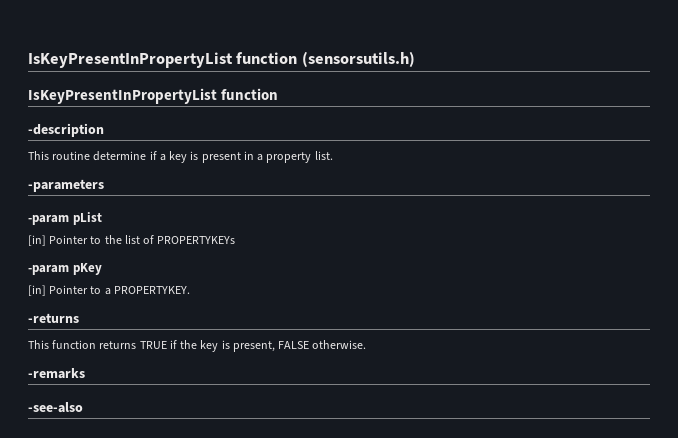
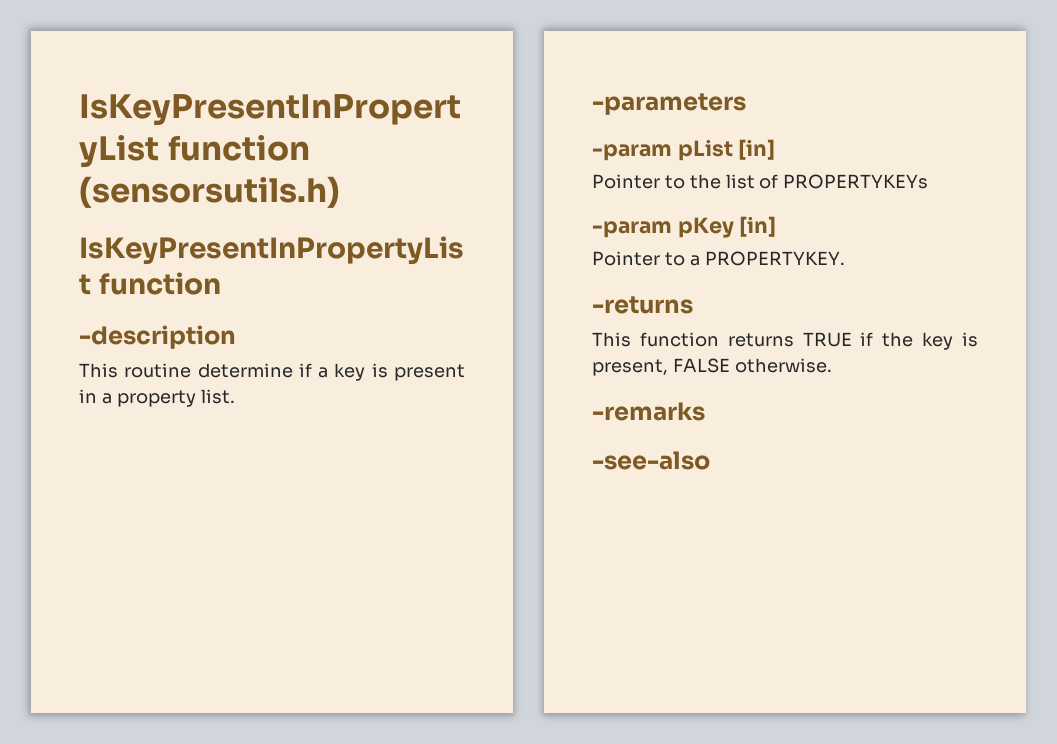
- -param pList
- [in] Pointer to the list of PROPERTYKEYs
+ -param pList [in]
+ Pointer to the list of PROPERTYKEYs
- -param pKey
- [in] Pointer to a PROPERTYKEY.
+ -param pKey [in]
+ Pointer to a PROPERTYKEY.

